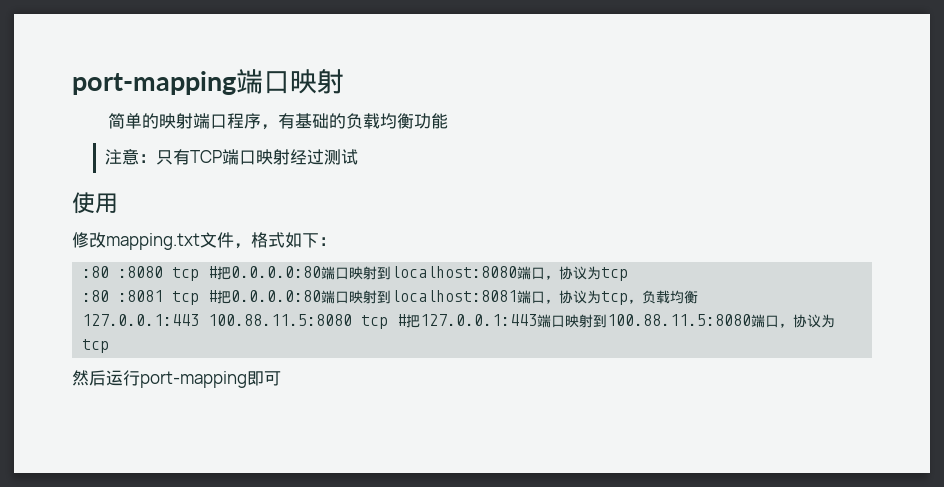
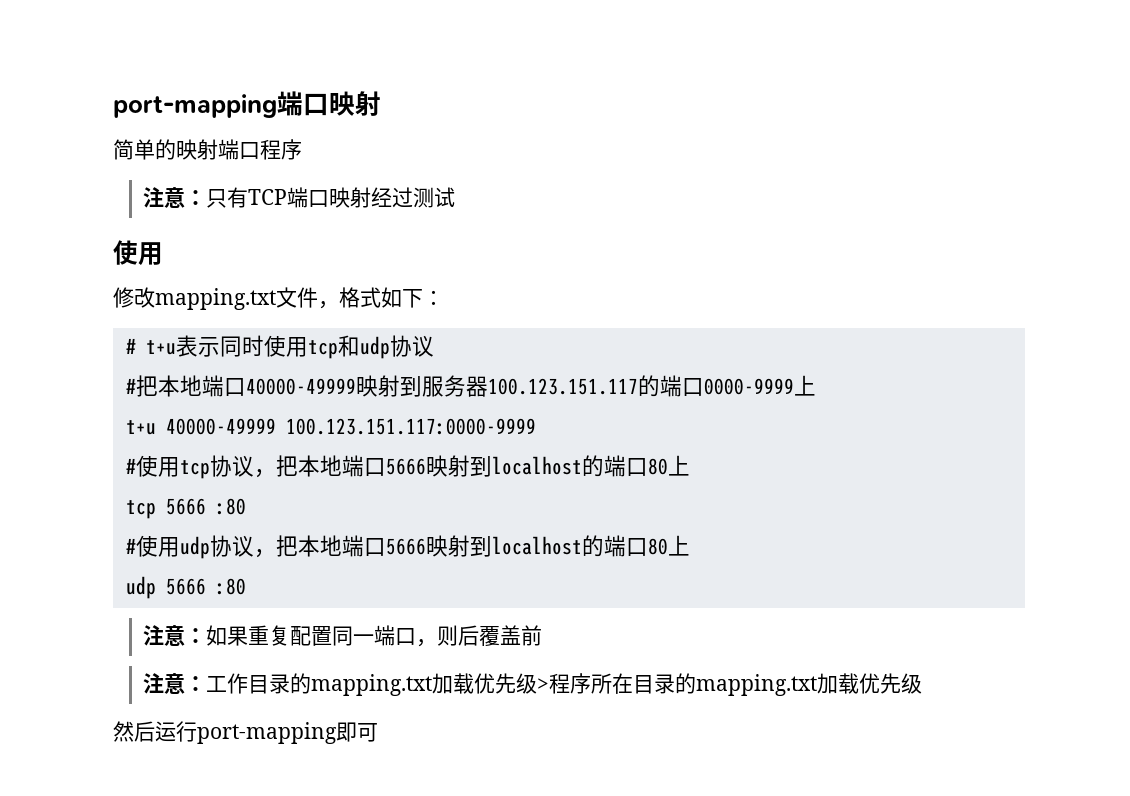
- 简单的映射端口程序，有基础的负载均衡功能
+ 简单的映射端口程序
- :80 :8080 tcp #把0.0.0.0:80端口映射到localhost:8080端口，协议为tcp
- :80 :8081 tcp #把0.0.0.0:80端口映射到localhost:8081端口，协议为tcp，负载均衡
- 127.0.0.1:443 100.88.11.5:8080 tcp #把127.0.0.1:443端口映射到100.88.11.5:8080端口，协议为tcp
+ # t+u表示同时使用tcp和udp协议
+ #把本地端口40000-49999映射到服务器100.123.151.117的端口0000-9999上
+ t+u 40000-49999 100.123.151.117:0000-9999
+ #使用tcp协议，把本地端口5666映射到localhost的端口80上
+ tcp 5666 :80
+ #使用udp协议，把本地端口5666映射到localhost的端口80上
+ udp 5666 :80
+ 注意：如果重复配置同一端口，则后覆盖前
+ 注意：工作目录的mapping.txt加载优先级>程序所在目录的mapping.txt加载优先级

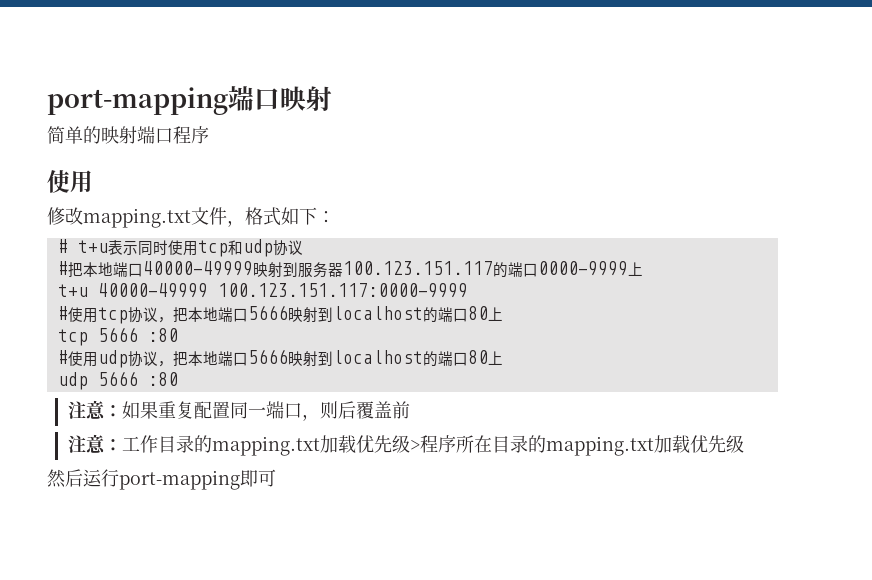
- 注意：只有TCP端口映射经过测试

